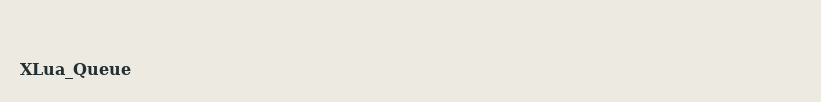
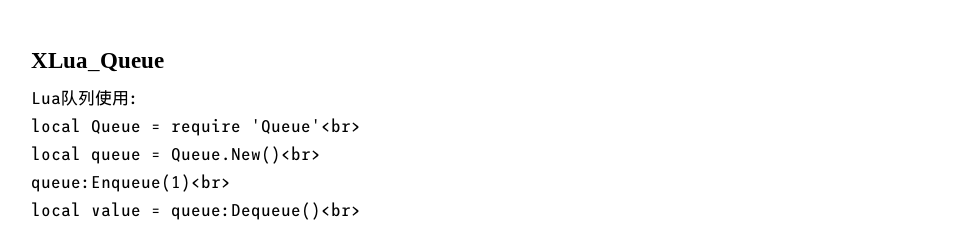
+ Lua队列使用:
+ local Queue = require 'Queue'<br>
+ local queue = Queue.New()<br>
+ queue:Enqueue(1)<br>
+ local value = queue:Dequeue()<br>

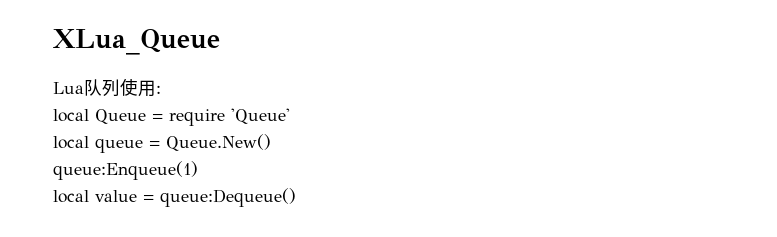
- local Queue = require 'Queue'<br>
+ local Queue = require 'Queue'
- local queue = Queue.New()<br>
- queue:Enqueue(1)<br>
+ local queue = Queue.New()
+ queue:Enqueue(1)
- local value = queue:Dequeue()<br>
+ local value = queue:Dequeue()

